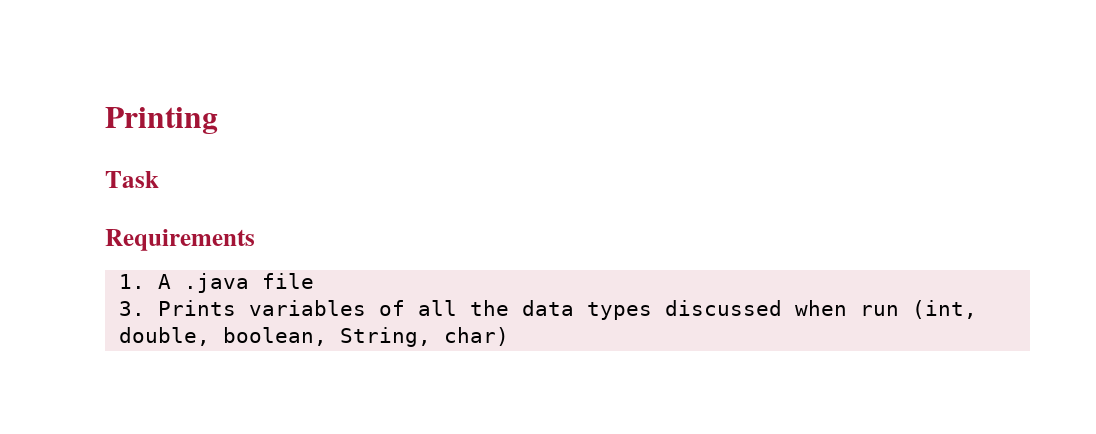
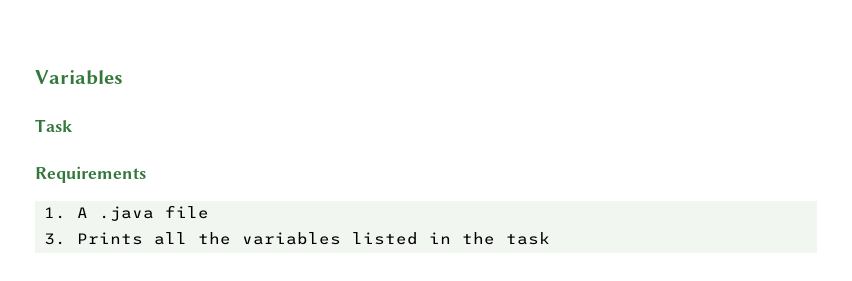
- Printing
+ Variables
- 3. Prints variables of all the data types discussed when run (int, double, boolean, String, char)
+ 3. Prints all the variables listed in the task

